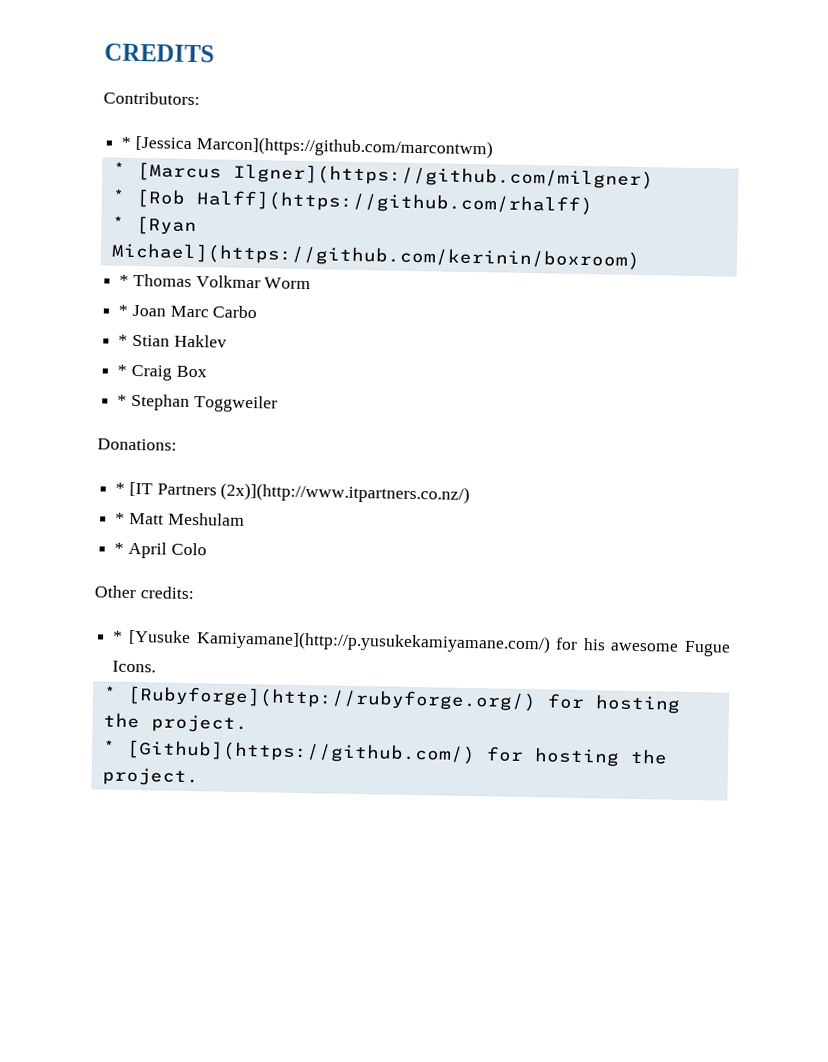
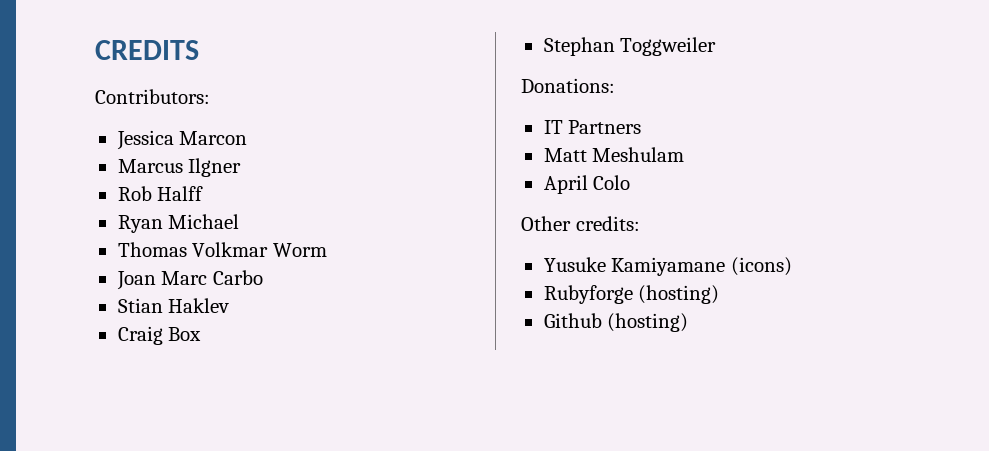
- * [Jessica Marcon](https://github.com/marcontwm)
- * [Marcus Ilgner](https://github.com/milgner)
- * [Rob Halff](https://github.com/rhalff)
- * [Ryan Michael](https://github.com/kerinin/boxroom)
- * Thomas Volkmar Worm
+ Jessica Marcon
+ Marcus Ilgner
+ Rob Halff
+ Ryan Michael
+ Thomas Volkmar Worm
- * Joan Marc Carbo
+ Joan Marc Carbo
- * Stian Haklev
+ Stian Haklev
- * Craig Box
+ Craig Box
- * Stephan Toggweiler
+ Stephan Toggweiler
- * [IT Partners (2x)](http://www.itpartners.co.nz/)
- * Matt Meshulam
+ IT Partners
+ Matt Meshulam
- * April Colo
+ April Colo
- * [Yusuke Kamiyamane](http://p.yusukekamiyamane.com/) for his awesome Fugue Icons.
- * [Rubyforge](http://rubyforge.org/) for hosting the project.
- * [Github](https://github.com/) for hosting the project.
+ Yusuke Kamiyamane (icons)
+ Rubyforge (hosting)
+ Github (hosting)

